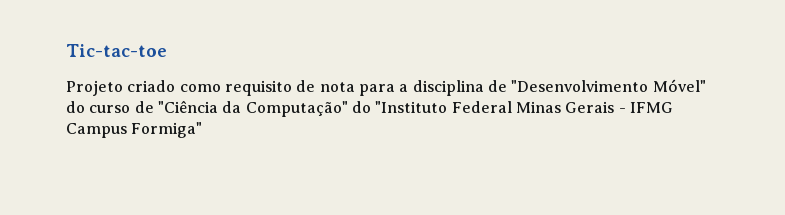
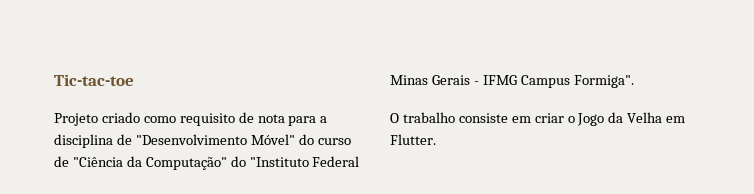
- Projeto criado como requisito de nota para a disciplina de "Desenvolvimento Móvel" do curso de "Ciência da Computação" do "Instituto Federal Minas Gerais - IFMG Campus Formiga"
+ Projeto criado como requisito de nota para a disciplina de "Desenvolvimento Móvel" do curso de "Ciência da Computação" do "Instituto Federal Minas Gerais - IFMG Campus Formiga".
+ O trabalho consiste em criar o Jogo da Velha em Flutter.

